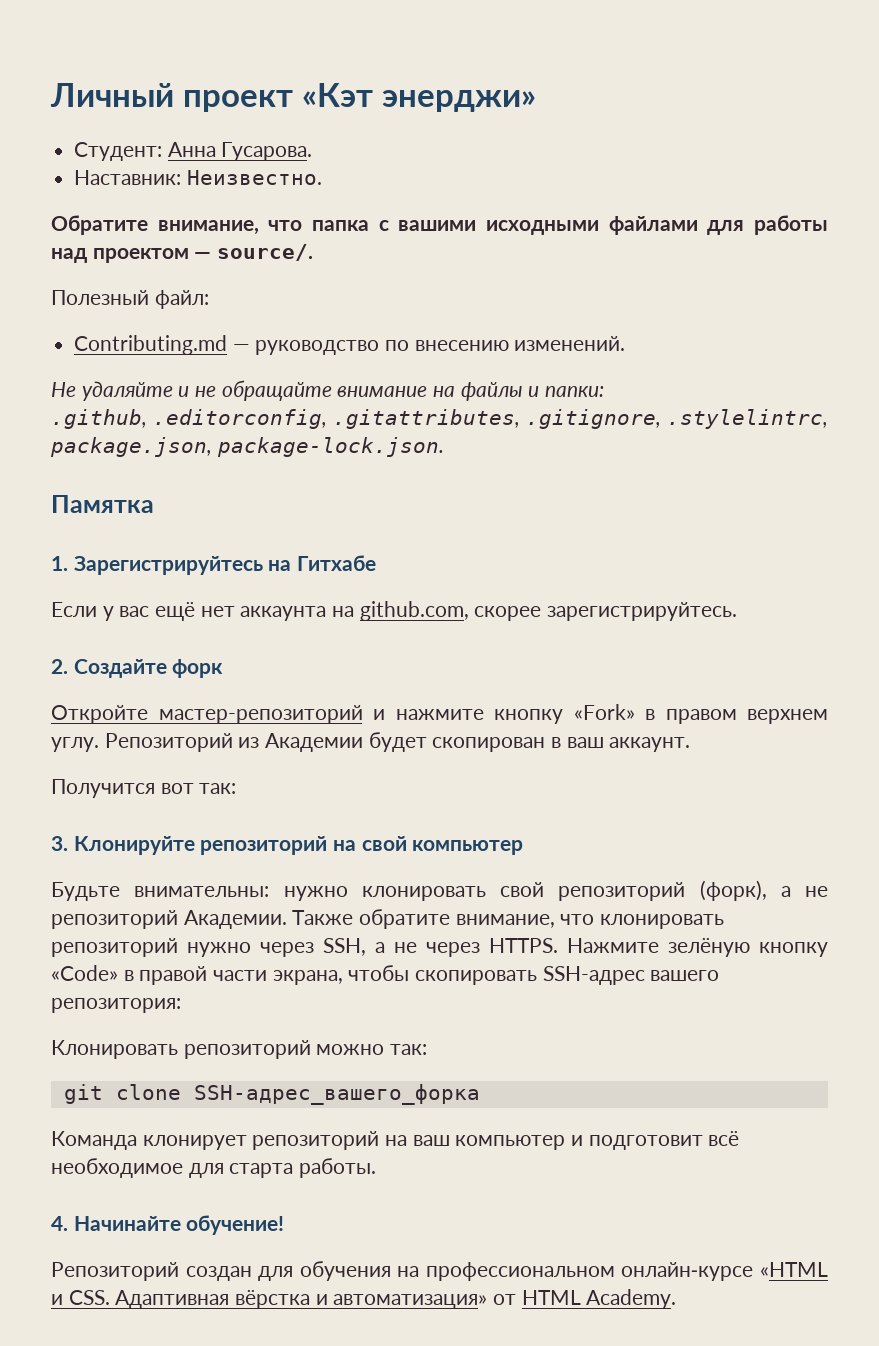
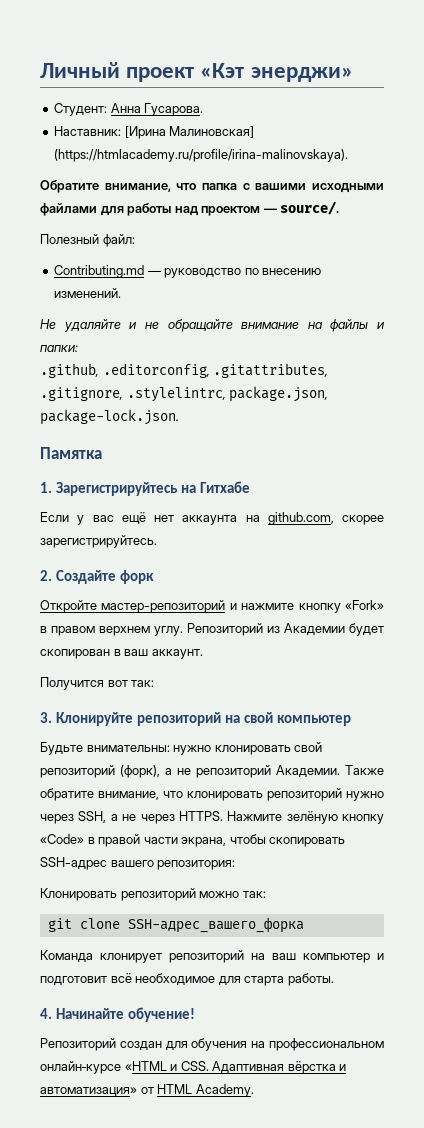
- Наставник: Неизвестно.
+ Наставник: [Ирина Малиновская] (https://htmlacademy.ru/profile/irina-malinovskaya).

